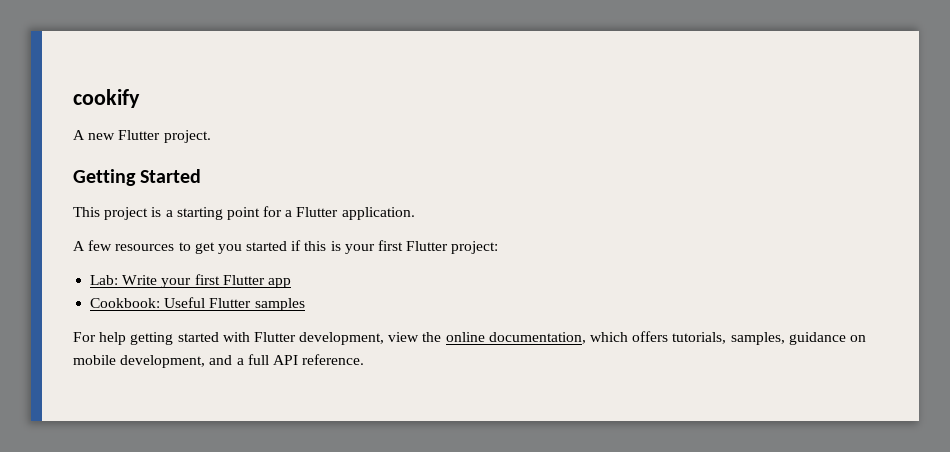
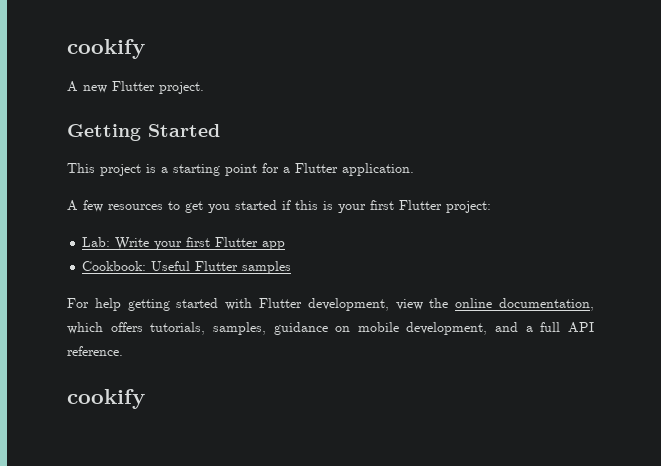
  For help getting started with Flutter development, view the online documentation, which offers tutorials, samples, guidance on mobile development, and a full API reference.
+ cookify

